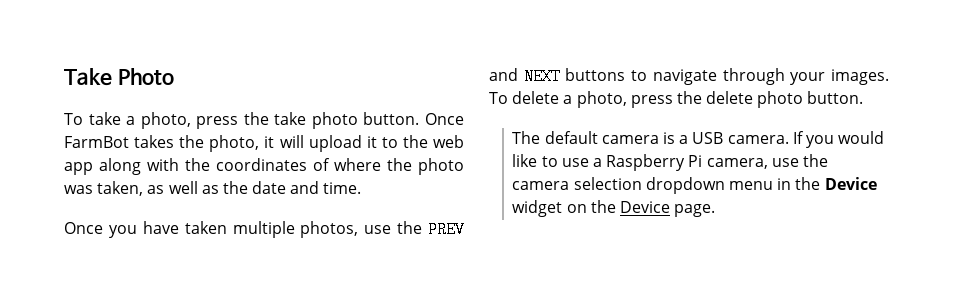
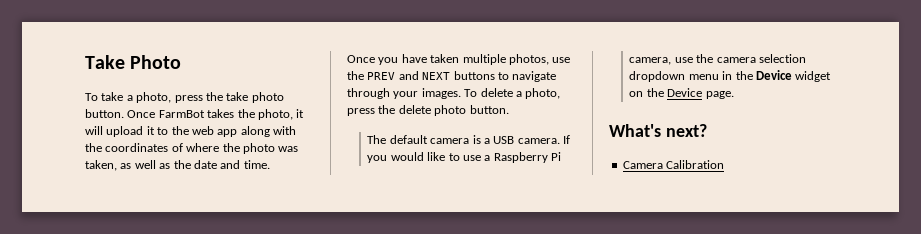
+ What's next?
+ Camera Calibration

